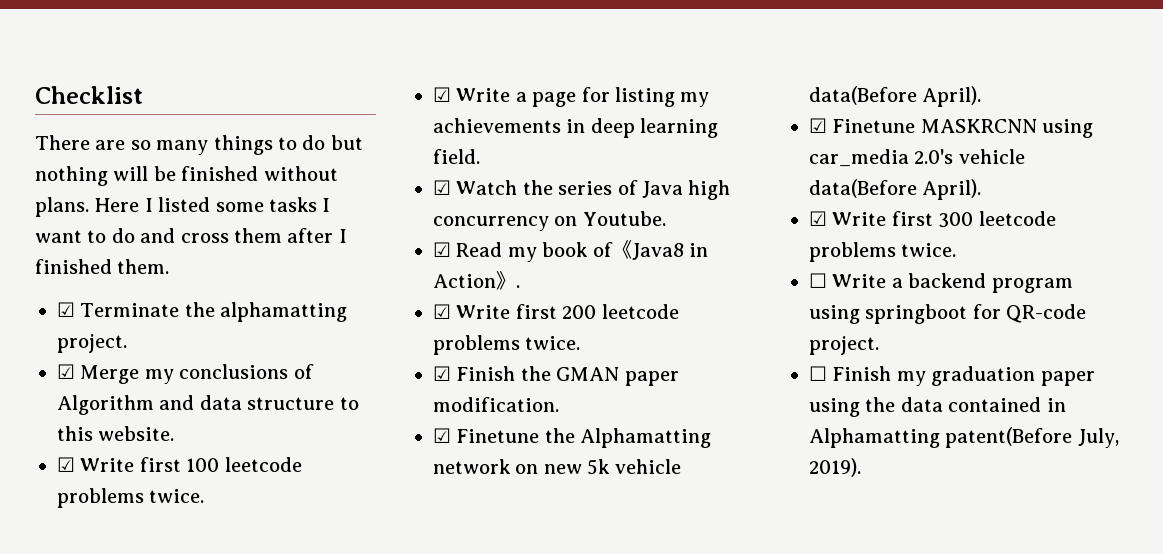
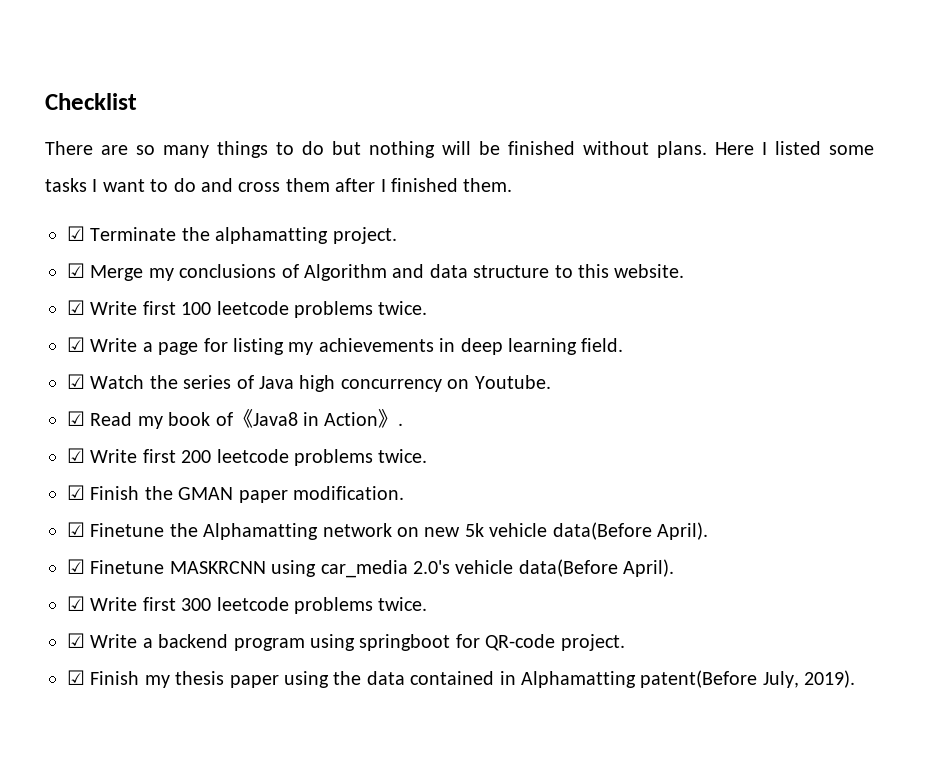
- ☐ Write a backend program using springboot for QR-code project.
+ ☑ Write a backend program using springboot for QR-code project.
- ☐ Finish my graduation paper using the data contained in Alphamatting patent(Before July, 2019).
+ ☑ Finish my thesis paper using the data contained in Alphamatting patent(Before July, 2019).

